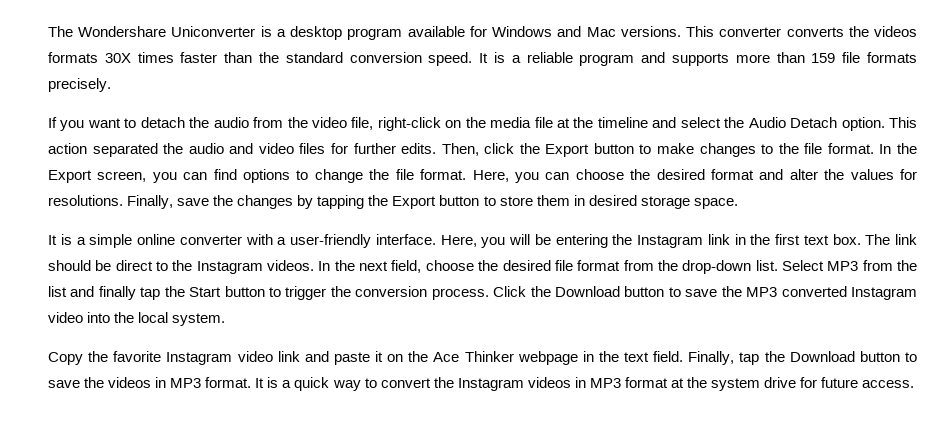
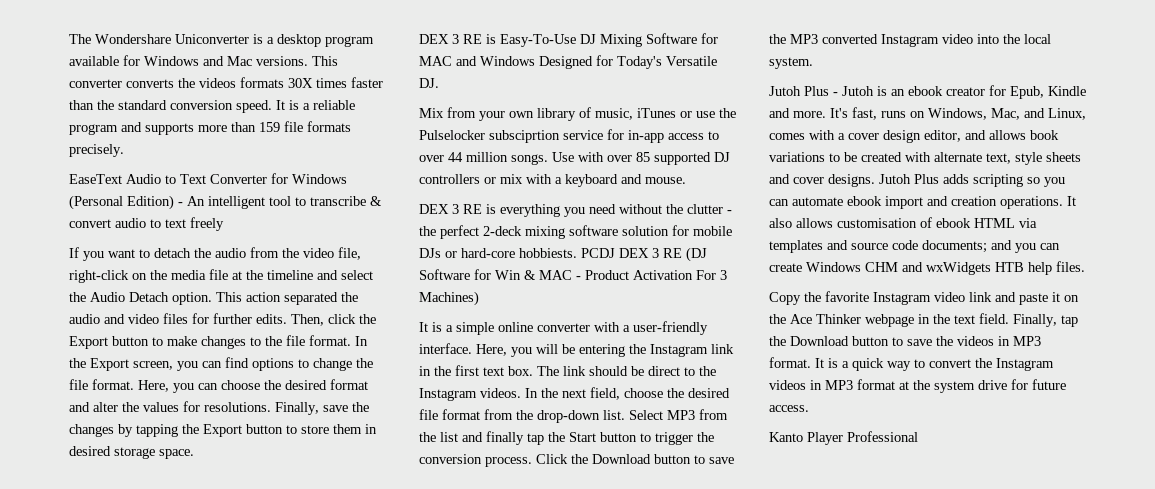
+ EaseText Audio to Text Converter for Windows (Personal Edition) - An intelligent tool to transcribe & convert audio to text freely
+ DEX 3 RE is Easy-To-Use DJ Mixing Software for MAC and Windows Designed for Today's Versatile DJ.
+ Mix from your own library of music, iTunes or use the Pulselocker subsciprtion service for in-app access to over 44 million songs. Use with over 85 supported DJ controllers or mix with a keyboard and mouse.
+ DEX 3 RE is everything you need without the clutter - the perfect 2-deck mixing software solution for mobile DJs or hard-core hobbiests. PCDJ DEX 3 RE (DJ Software for Win & MAC - Product Activation For 3 Machines)
+ Jutoh Plus - Jutoh is an ebook creator for Epub, Kindle and more. It's fast, runs on Windows, Mac, and Linux, comes with a cover design editor, and allows book variations to be created with alternate text, style sheets and cover designs. Jutoh Plus adds scripting so you can automate ebook import and creation operations. It also allows customisation of ebook HTML via templates and source code documents; and you can create Windows CHM and wxWidgets HTB help files.
+ Kanto Player Professional

